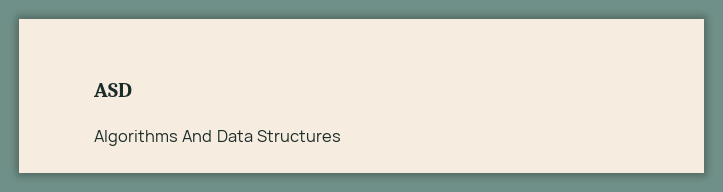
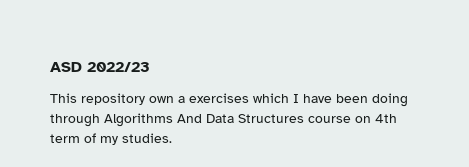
- ASD
- Algorithms And Data Structures
+ ASD 2022/23
+ This repository own a exercises which I have been doing through Algorithms And Data Structures course on 4th term of my studies.

